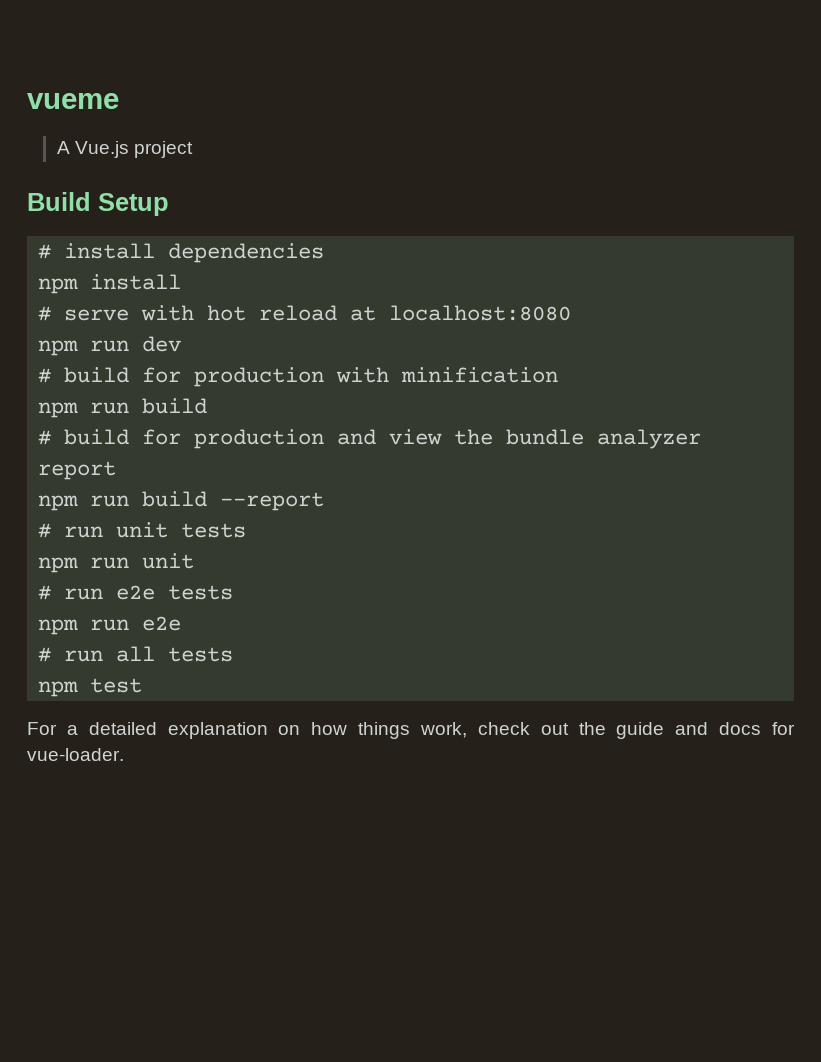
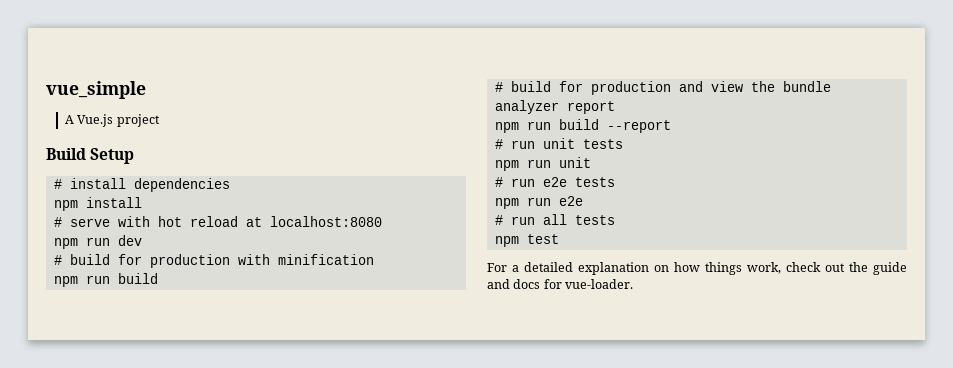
- vueme
+ vue_simple

